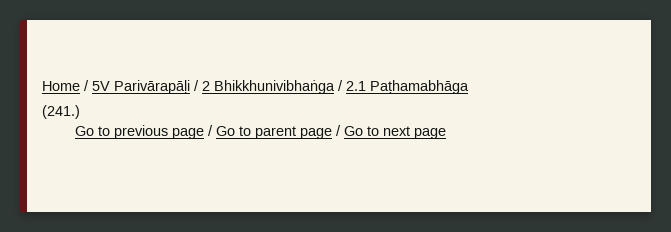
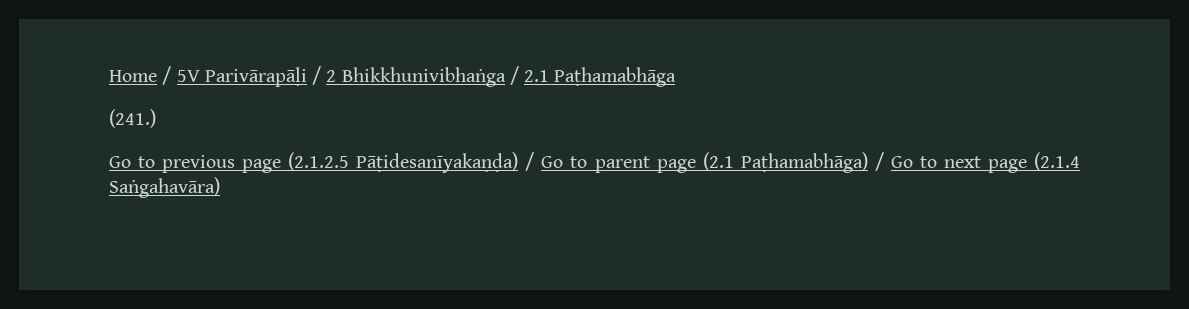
- Go to previous page / Go to parent page / Go to next page
+ Go to previous page (2.1.2.5 Pāṭidesanīyakaṇḍa) / Go to parent page (2.1 Paṭhamabhāga) / Go to next page (2.1.4 Saṅgahavāra)

